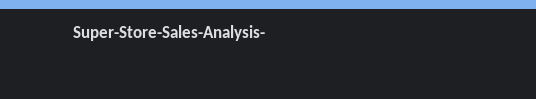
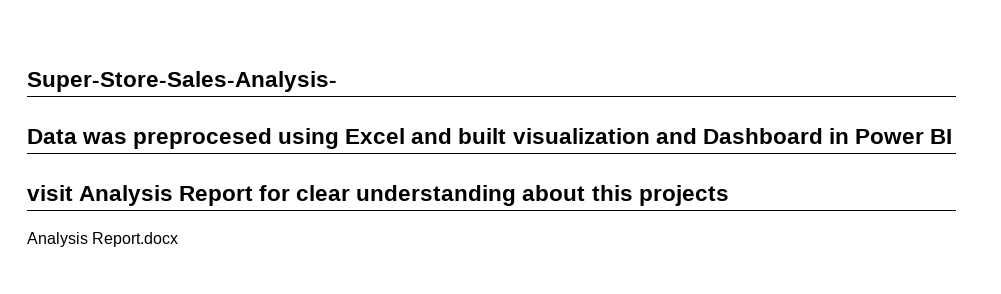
+ Data was preprocesed using Excel and built visualization and Dashboard in Power BI
+ visit Analysis Report for clear understanding about this projects
+ Analysis Report.docx

